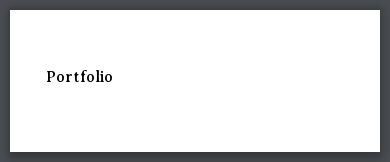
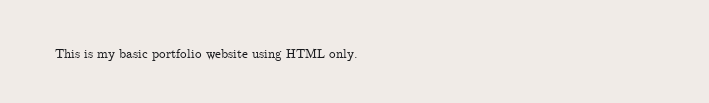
- Portfolio
+ This is my basic portfolio website using HTML only.

